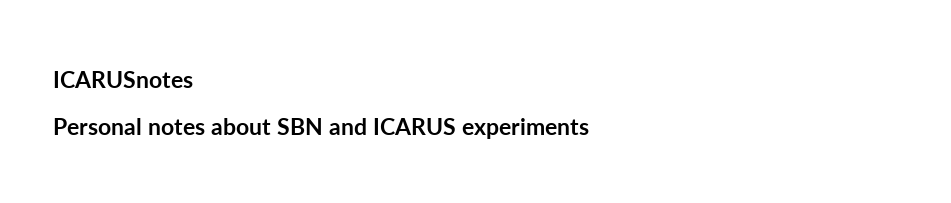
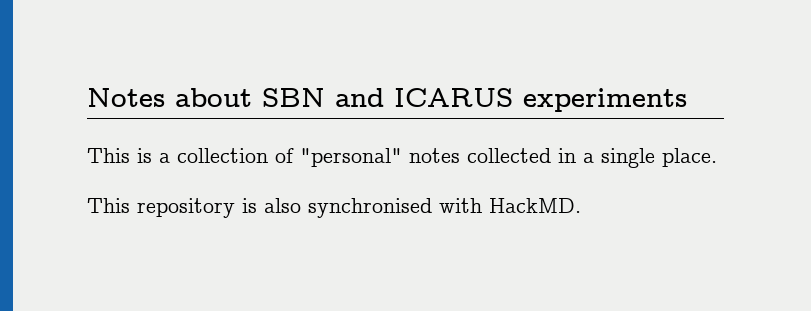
- ICARUSnotes
- Personal notes about SBN and ICARUS experiments
+ Notes about SBN and ICARUS experiments
+ This is a collection of "personal" notes collected in a single place.
+ This repository is also synchronised with HackMD.

